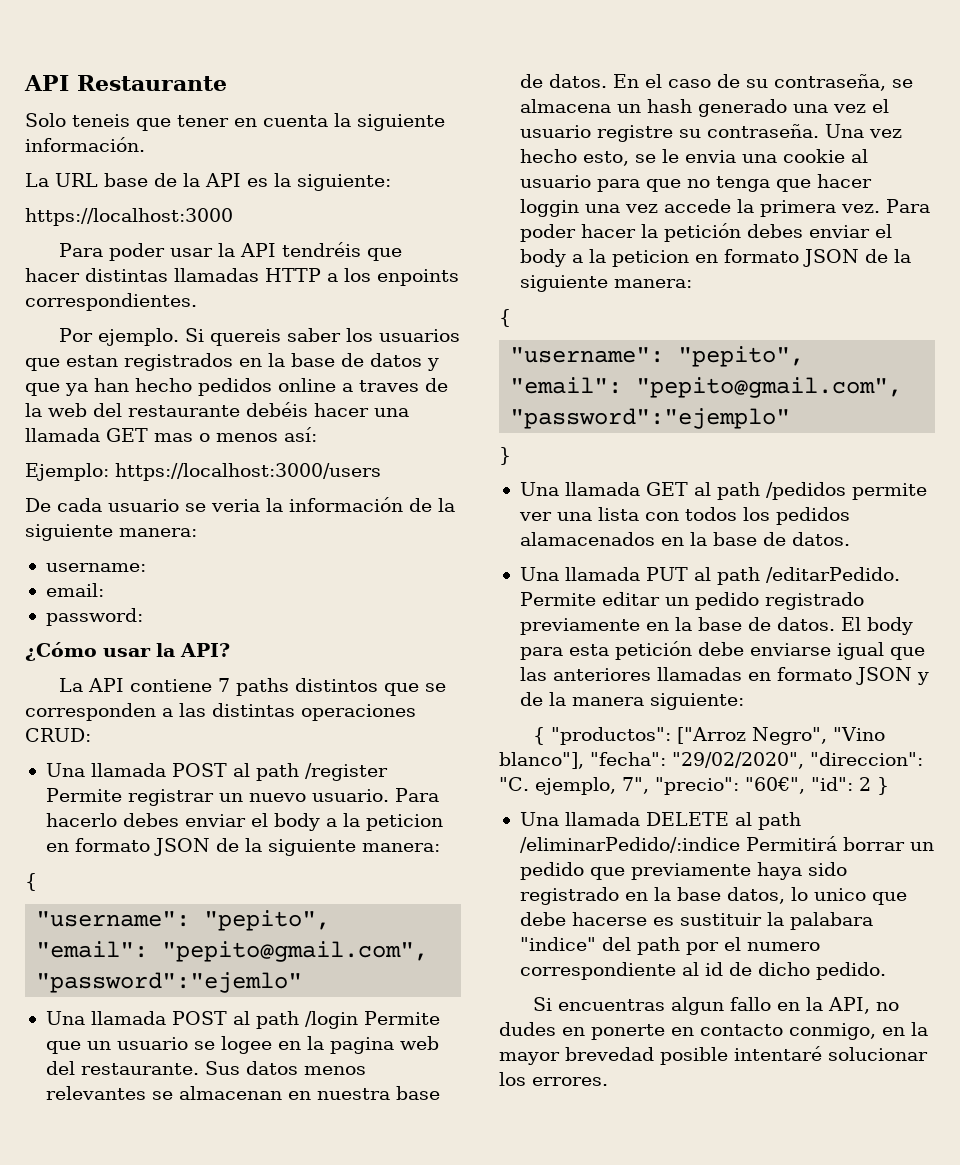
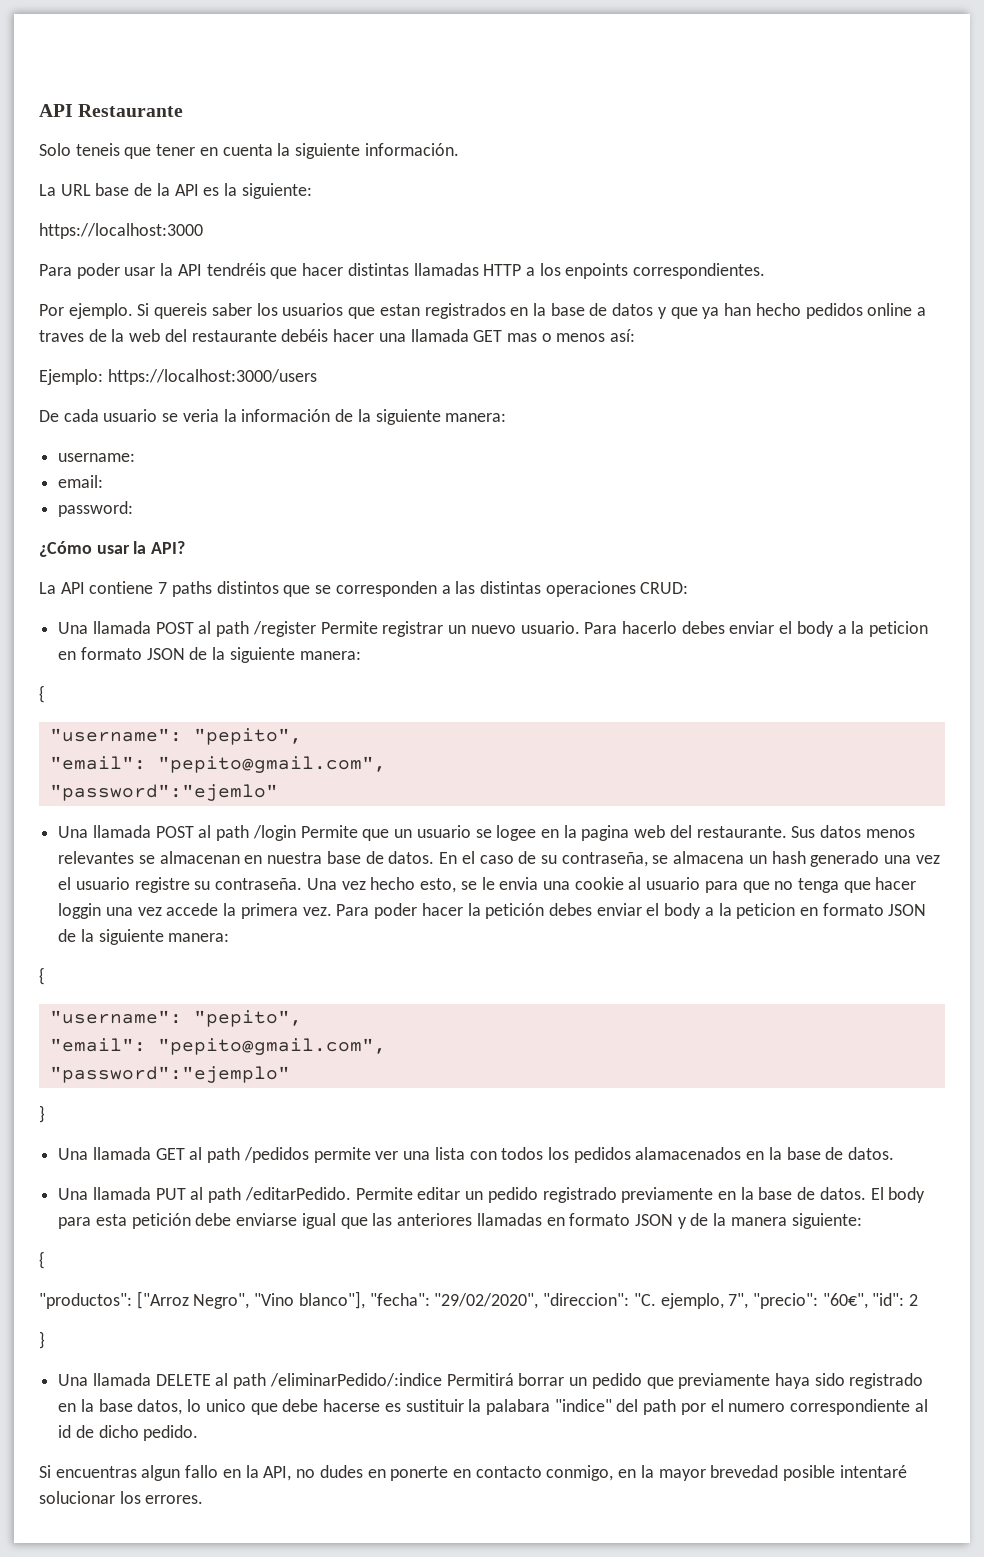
  El body para esta petición debe enviarse igual que las anteriores llamadas en formato JSON y de la manera siguiente:
- { "productos": ["Arroz Negro", "Vino blanco"], "fecha": "29/02/2020", "direccion": "C. ejemplo, 7", "precio": "60€", "id": 2 }
+ {
+ "productos": ["Arroz Negro", "Vino blanco"], "fecha": "29/02/2020", "direccion": "C. ejemplo, 7", "precio": "60€", "id": 2
+ }

